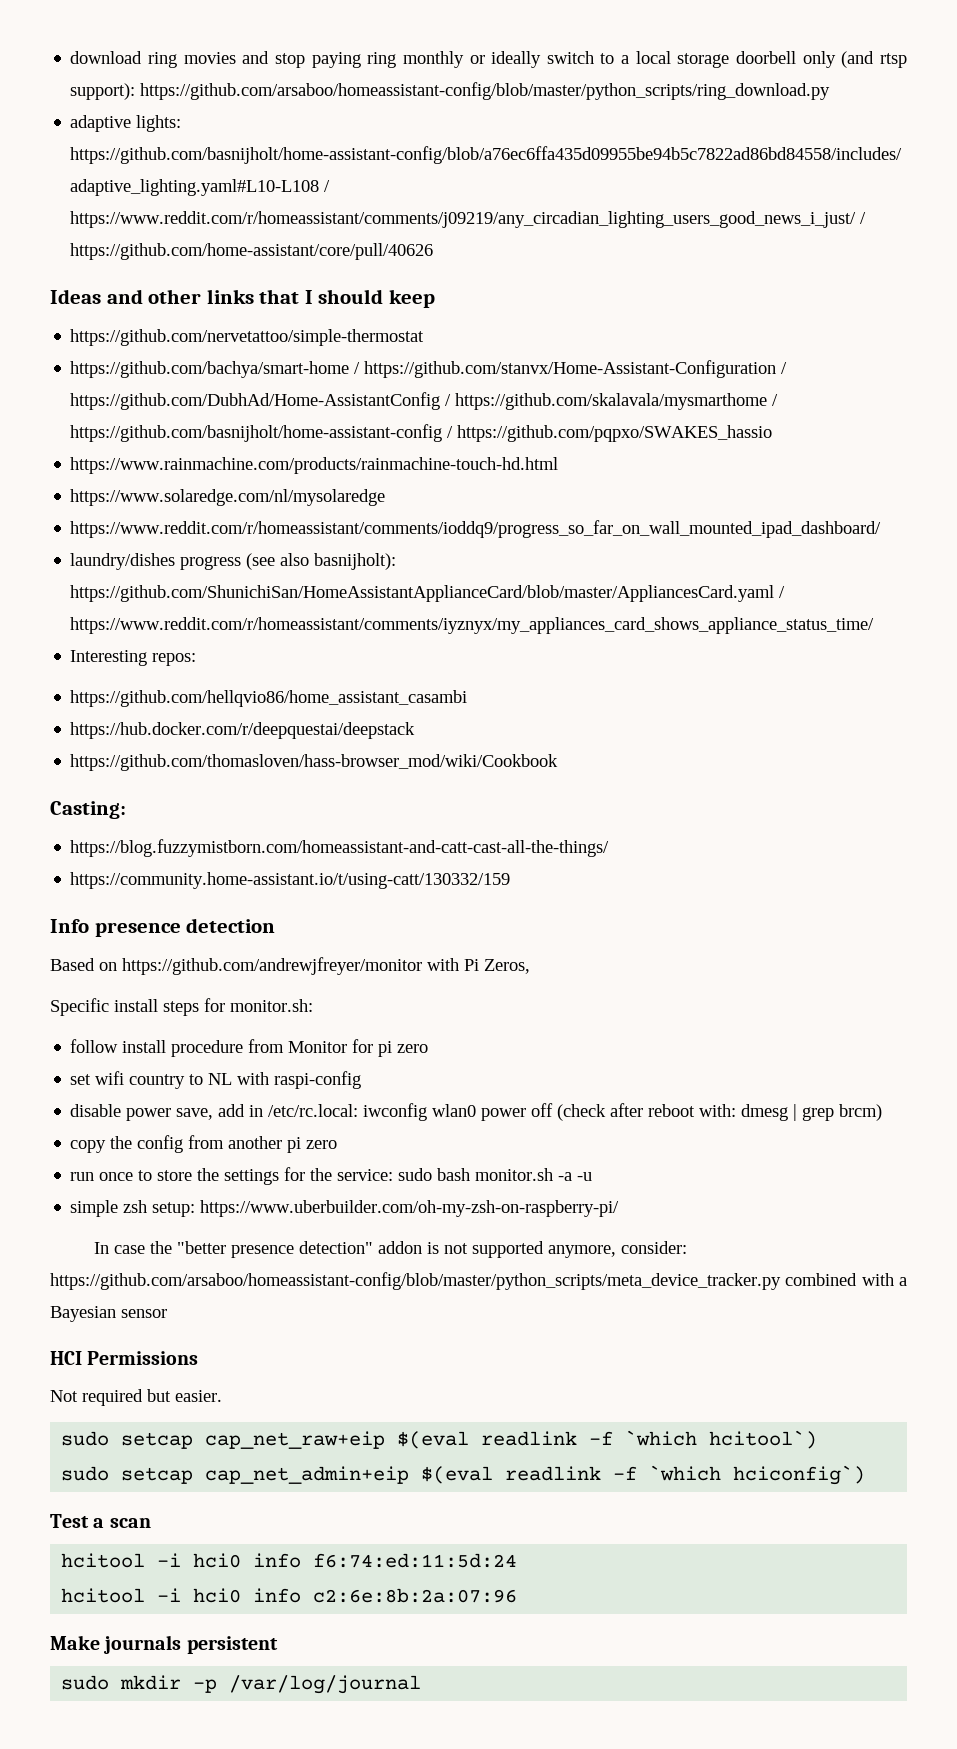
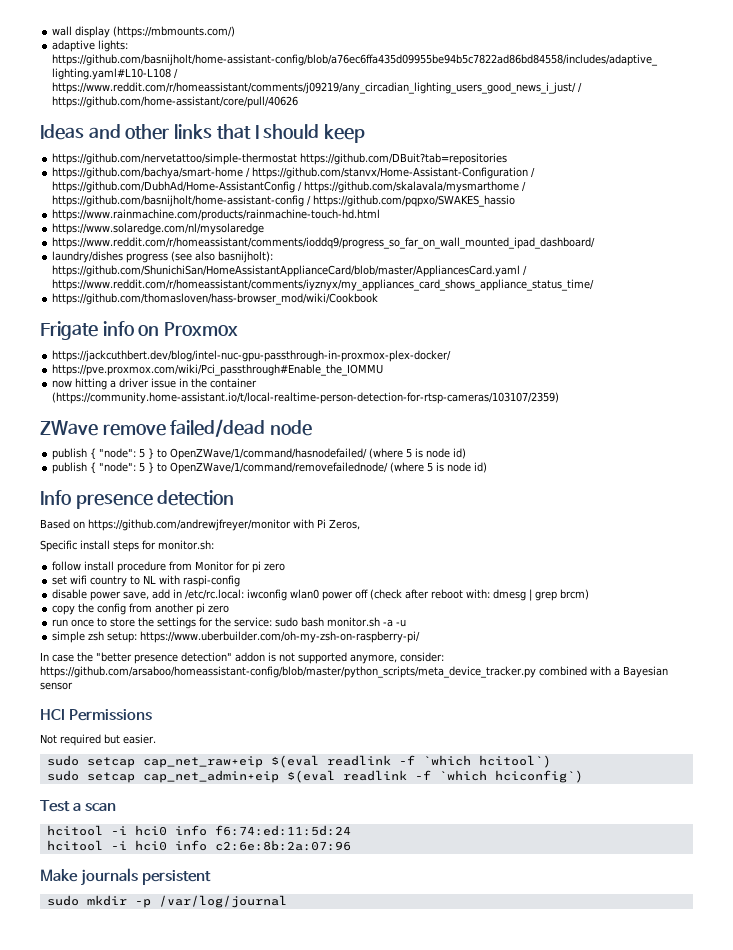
- download ring movies and stop paying ring monthly or ideally switch to a local storage doorbell only (and rtsp support): https://github.com/arsaboo/homeassistant-config/blob/master/python_scripts/ring_download.py
+ wall display (https://mbmounts.com/)
- https://github.com/nervetattoo/simple-thermostat
+ https://github.com/nervetattoo/simple-thermostat https://github.com/DBuit?tab=repositories
- Interesting repos:
- https://github.com/hellqvio86/home_assistant_casambi
- https://hub.docker.com/r/deepquestai/deepstack
  https://github.com/thomasloven/hass-browser_mod/wiki/Cookbook
- Casting:
- https://blog.fuzzymistborn.com/homeassistant-and-catt-cast-all-the-things/
- https://community.home-assistant.io/t/using-catt/130332/159
+ Frigate info on Proxmox
+ https://jackcuthbert.dev/blog/intel-nuc-gpu-passthrough-in-proxmox-plex-docker/
+ https://pve.proxmox.com/wiki/Pci_passthrough#Enable_the_IOMMU
+ now hitting a driver issue in the container (https://community.home-assistant.io/t/local-realtime-person-detection-for-rtsp-cameras/103107/2359)
+ ZWave remove failed/dead node
+ publish { "node": 5 } to OpenZWave/1/command/hasnodefailed/ (where 5 is node id)
+ publish { "node": 5 } to OpenZWave/1/command/removefailednode/ (where 5 is node id)

